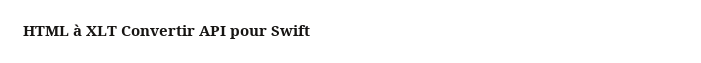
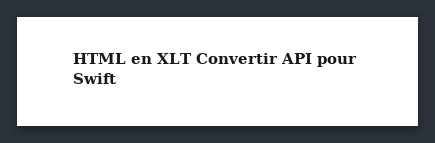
- HTML à XLT Convertir API pour Swift
+ HTML en XLT Convertir API pour Swift

